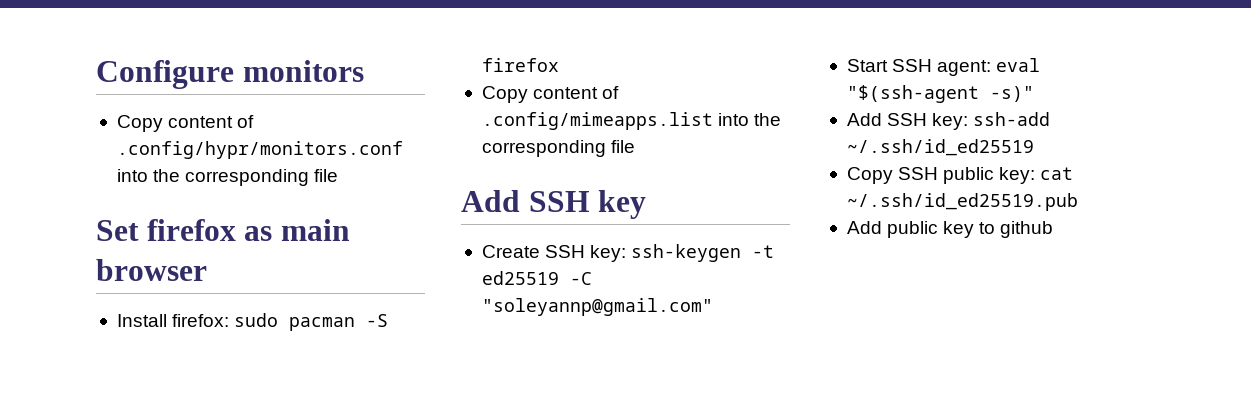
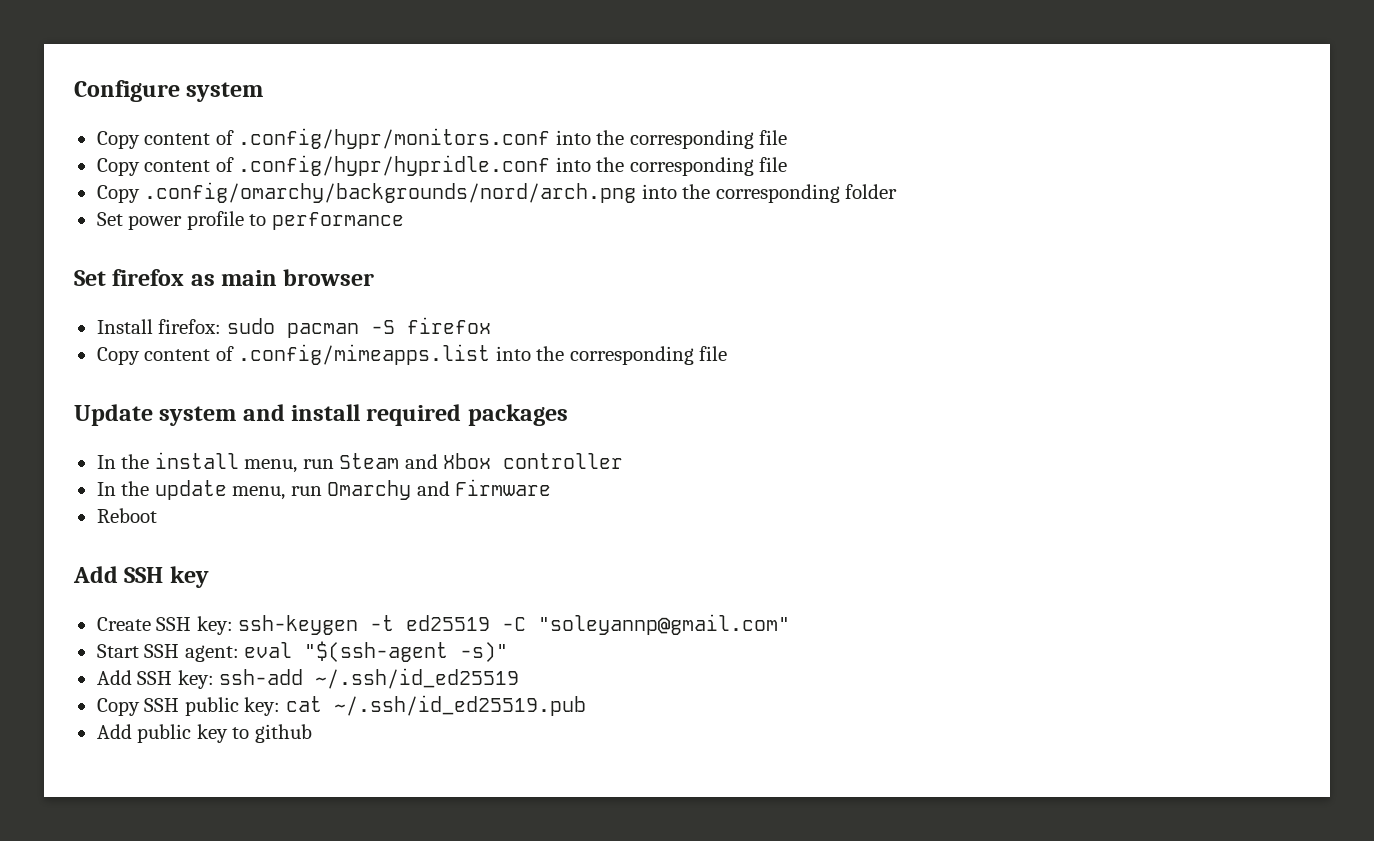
- Configure monitors
+ Configure system
+ Copy content of .config/hypr/hypridle.conf into the corresponding file
+ Copy .config/omarchy/backgrounds/nord/arch.png into the corresponding folder
+ Set power profile to performance
+ Update system and install required packages
+ In the install menu, run Steam and Xbox controller
+ In the update menu, run Omarchy and Firmware
+ Reboot

